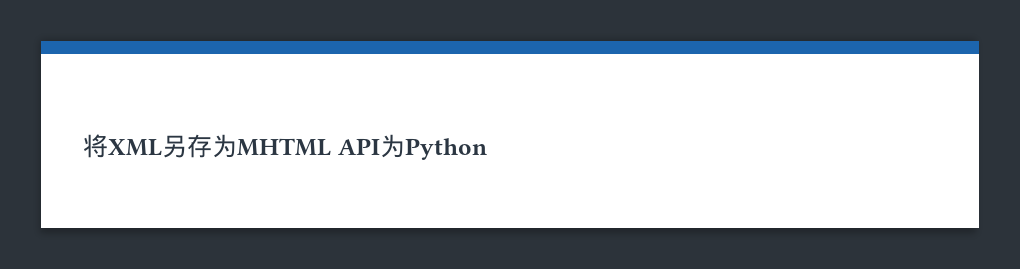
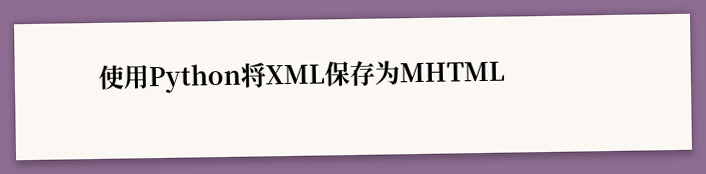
- 将XML另存为MHTML API为Python
+ 使用Python将XML保存为MHTML

